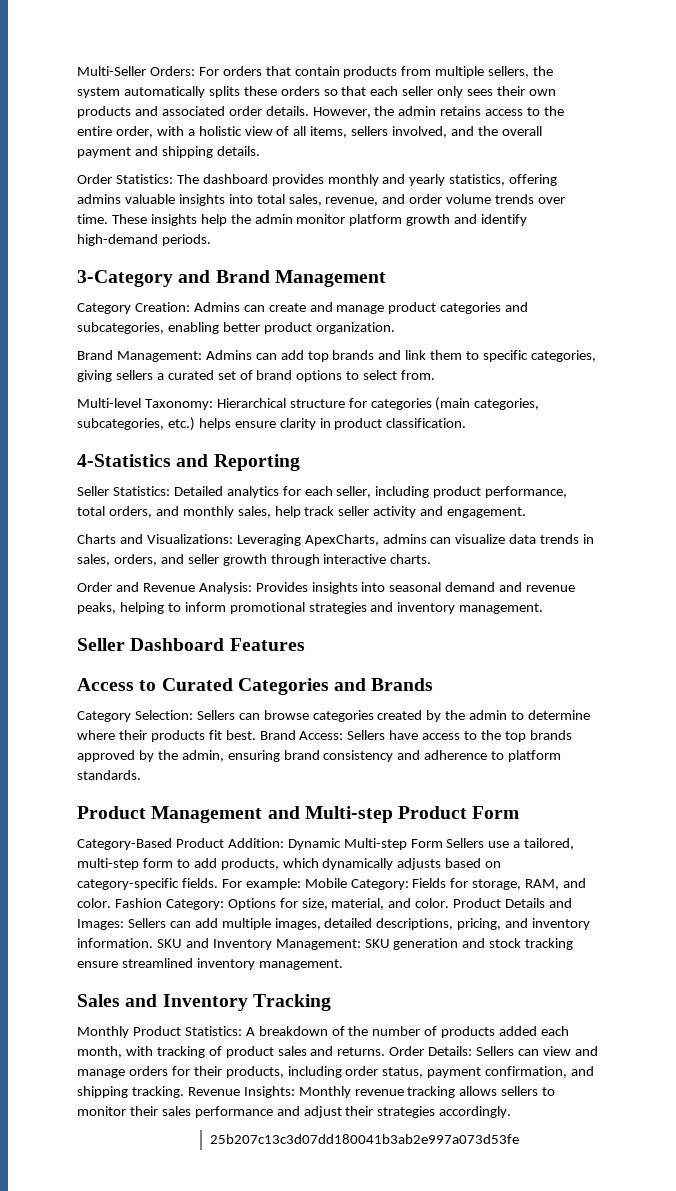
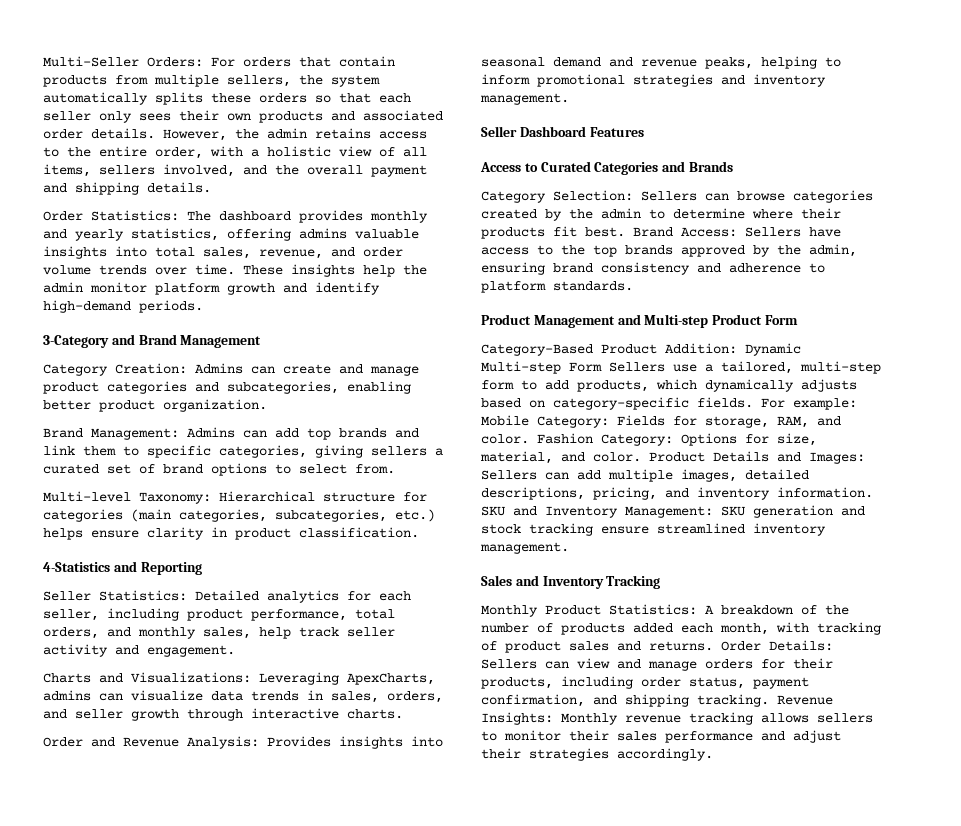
- 25b207c13c3d07dd180041b3ab2e997a073d53fe

